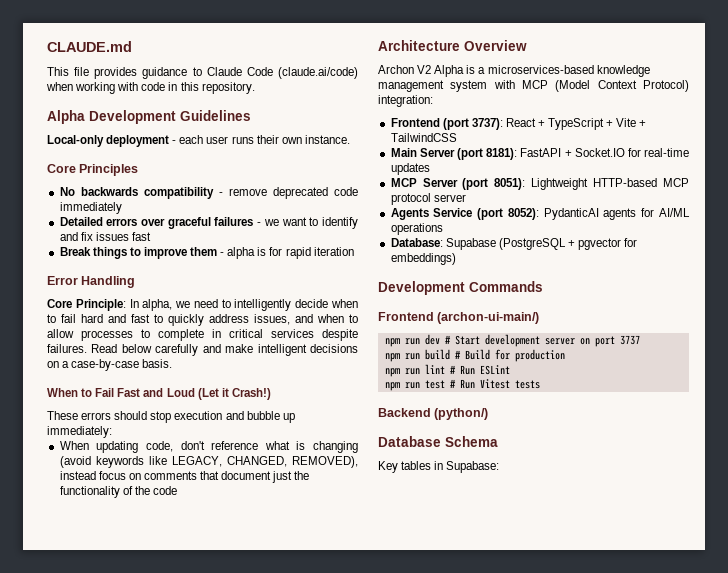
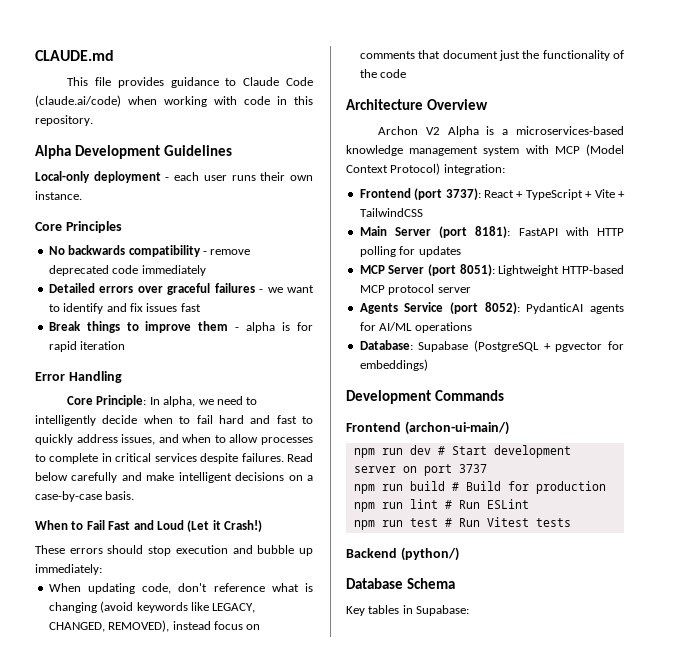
- Main Server (port 8181): FastAPI + Socket.IO for real-time updates
+ Main Server (port 8181): FastAPI with HTTP polling for updates

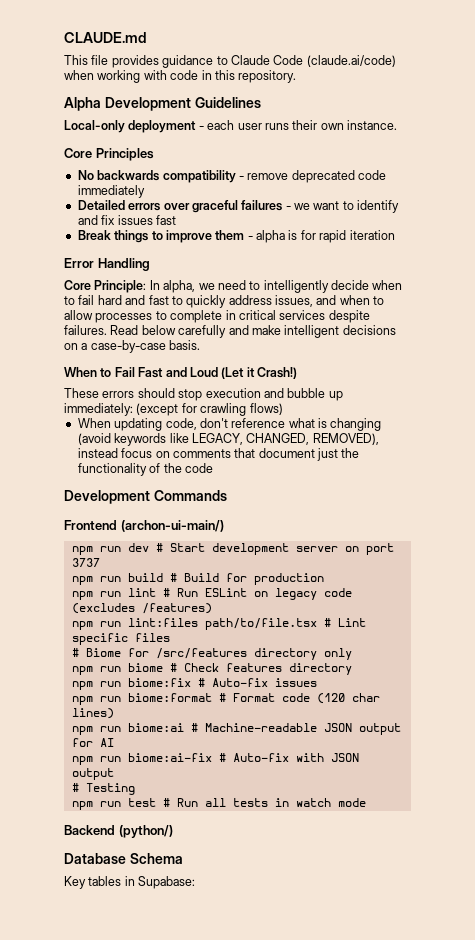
- These errors should stop execution and bubble up immediately:
+ These errors should stop execution and bubble up immediately: (except for crawling flows)
- Architecture Overview
- Archon V2 Alpha is a microservices-based knowledge management system with MCP (Model Context Protocol) integration:
- Frontend (port 3737): React + TypeScript + Vite + TailwindCSS
- Main Server (port 8181): FastAPI with HTTP polling for updates
- MCP Server (port 8051): Lightweight HTTP-based MCP protocol server
- Agents Service (port 8052): PydanticAI agents for AI/ML operations
- Database: Supabase (PostgreSQL + pgvector for embeddings)
- npm run lint # Run ESLint
+ npm run lint # Run ESLint on legacy code (excludes /features)
+ npm run lint:files path/to/file.tsx # Lint specific files
+ # Biome for /src/features directory only
+ npm run biome # Check features directory
+ npm run biome:fix # Auto-fix issues
+ npm run biome:format # Format code (120 char lines)
+ npm run biome:ai # Machine-readable JSON output for AI
+ npm run biome:ai-fix # Auto-fix with JSON output
+ # Testing
- npm run test # Run Vitest tests
+ npm run test # Run all tests in watch mode

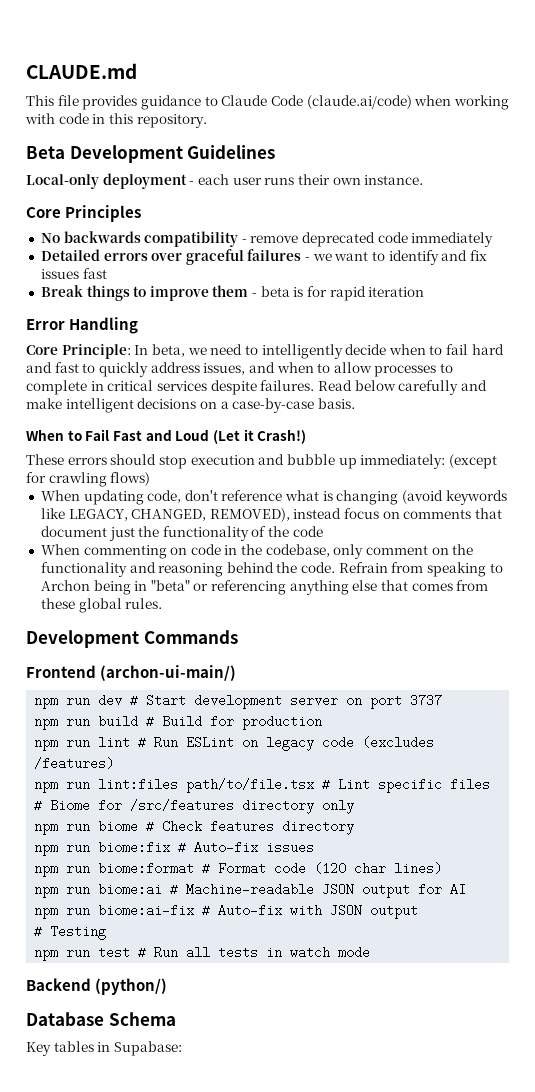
- Alpha Development Guidelines
+ Beta Development Guidelines
- Break things to improve them - alpha is for rapid iteration
+ Break things to improve them - beta is for rapid iteration
- Core Principle: In alpha, we need to intelligently decide when to fail hard and fast to quickly address issues, and when to allow processes to complete in critical services despite failures.
+ Core Principle: In beta, we need to intelligently decide when to fail hard and fast to quickly address issues, and when to allow processes to complete in critical services despite failures.
+ When commenting on code in the codebase, only comment on the functionality and reasoning behind the code. Refrain from speaking to Archon being in "beta" or referencing anything else that comes from these global rules.

